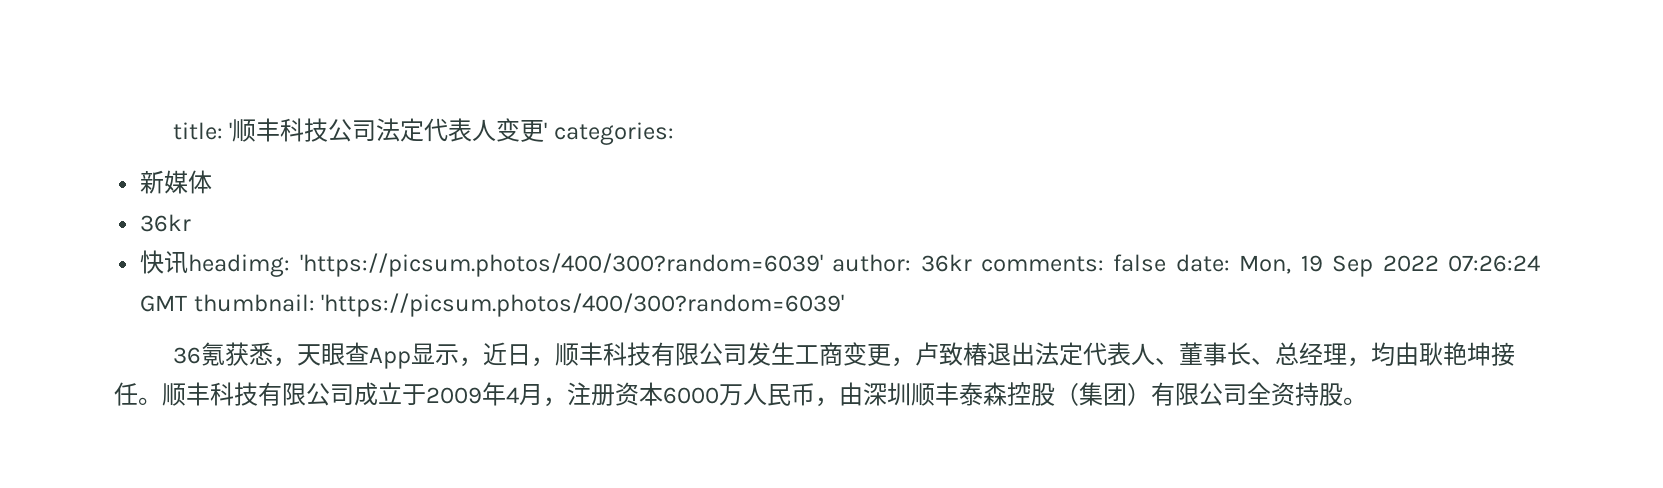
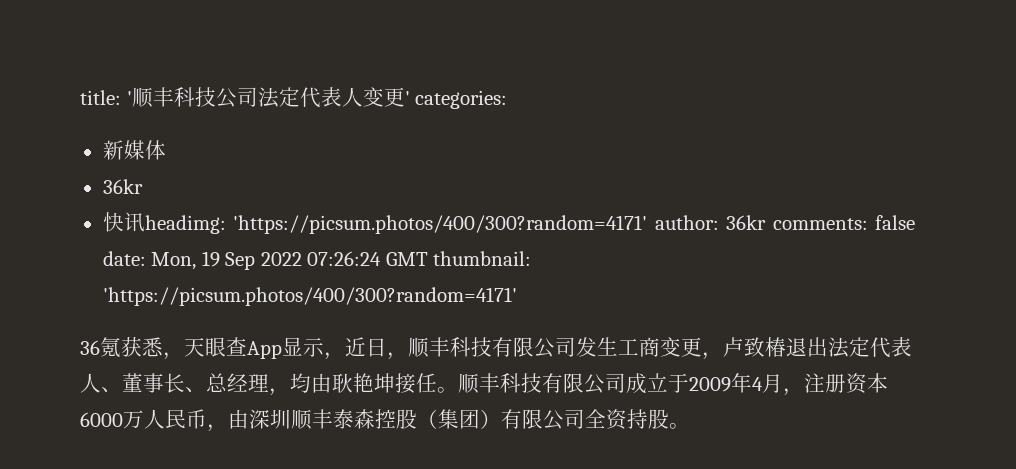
- 快讯headimg: 'https://picsum.photos/400/300?random=6039' author: 36kr comments: false date: Mon, 19 Sep 2022 07:26:24 GMT thumbnail: 'https://picsum.photos/400/300?random=6039'
+ 快讯headimg: 'https://picsum.photos/400/300?random=4171' author: 36kr comments: false date: Mon, 19 Sep 2022 07:26:24 GMT thumbnail: 'https://picsum.photos/400/300?random=4171'

